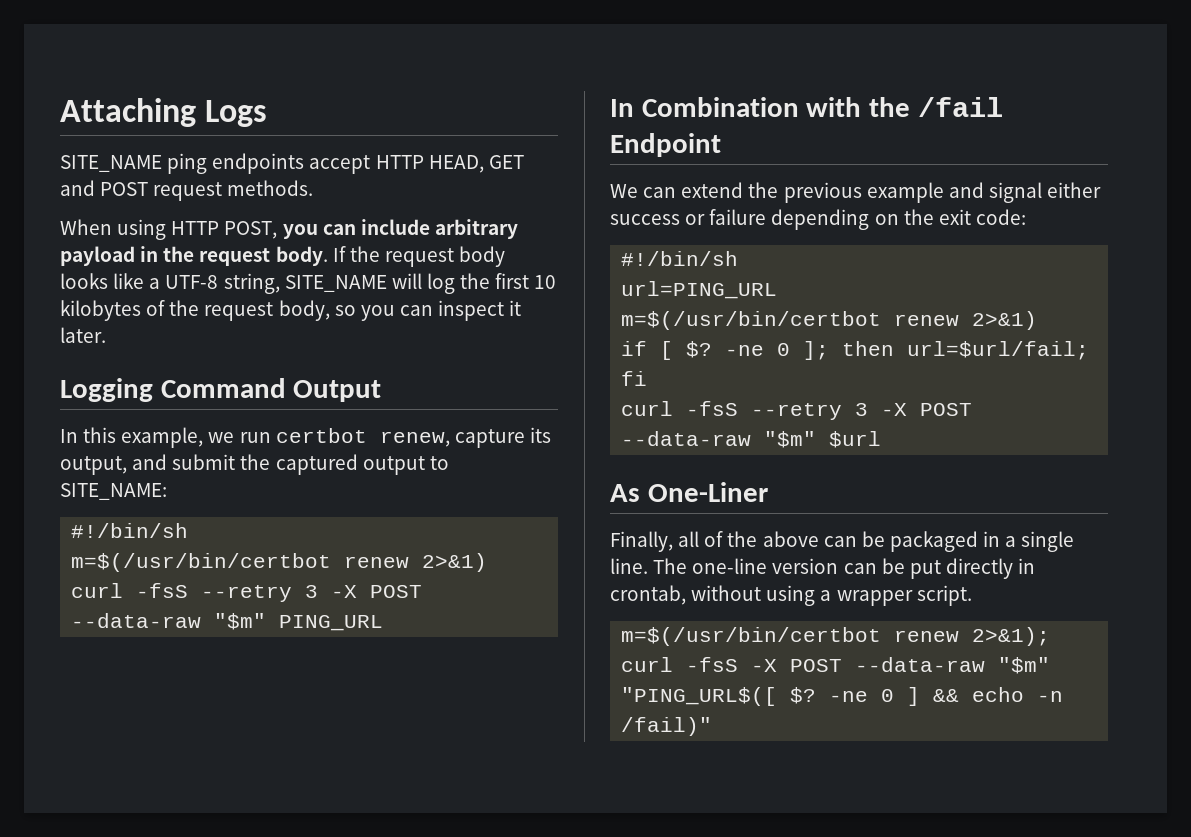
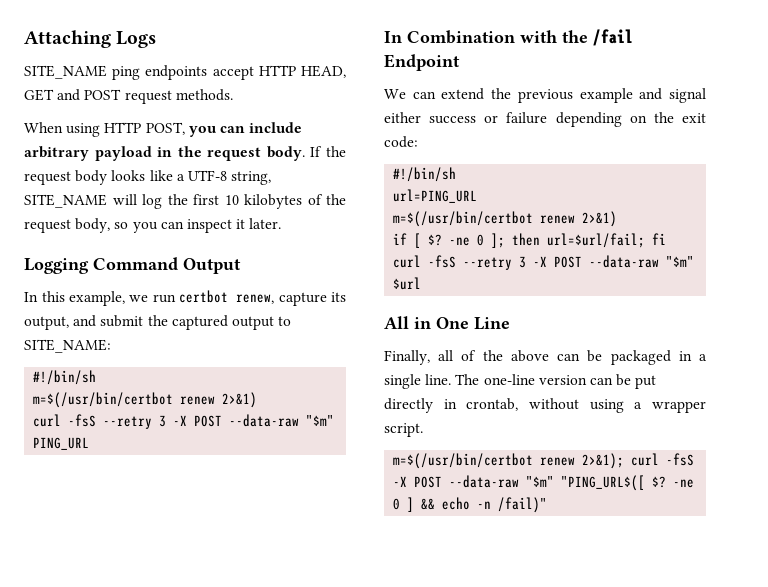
- As One-Liner
+ All in One Line

